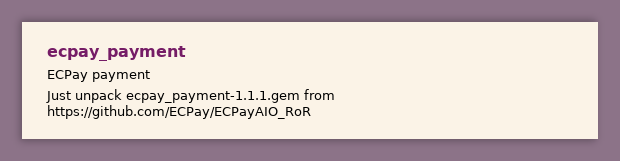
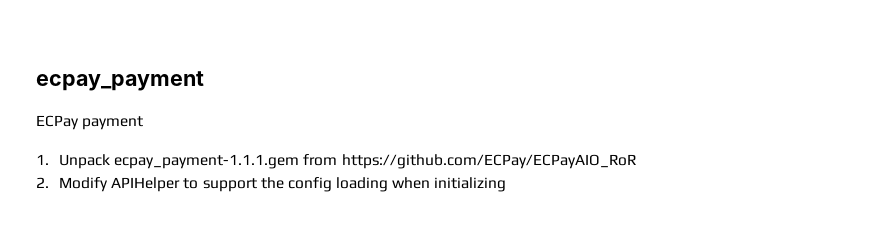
- Just unpack ecpay_payment-1.1.1.gem from https://github.com/ECPay/ECPayAIO_RoR
+ 1. Unpack ecpay_payment-1.1.1.gem from https://github.com/ECPay/ECPayAIO_RoR
+ 2. Modify APIHelper to support the config loading when initializing

